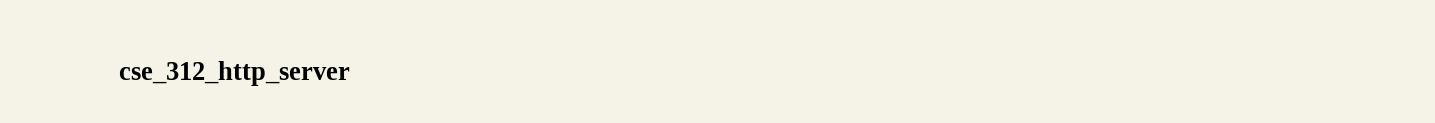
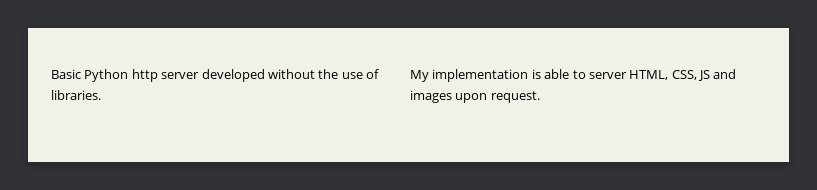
- cse_312_http_server
+ Basic Python http server developed without the use of libraries.
+ My implementation is able to server HTML, CSS, JS and images upon request.

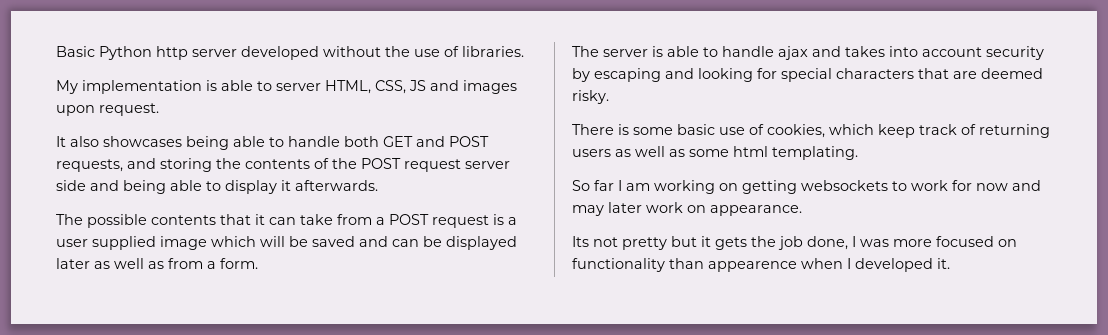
+ It also showcases being able to handle both GET and POST requests, and storing the contents of the POST request server side and being able to display it afterwards.
+ The possible contents that it can take from a POST request is a user supplied image which will be saved and can be displayed later as well as from a form.
+ The server is able to handle ajax and takes into account security by escaping and looking for special characters that are deemed risky.
+ There is some basic use of cookies, which keep track of returning users as well as some html templating.
+ So far I am working on getting websockets to work for now and may later work on appearance.
+ Its not pretty but it gets the job done, I was more focused on functionality than appearence when I developed it.

